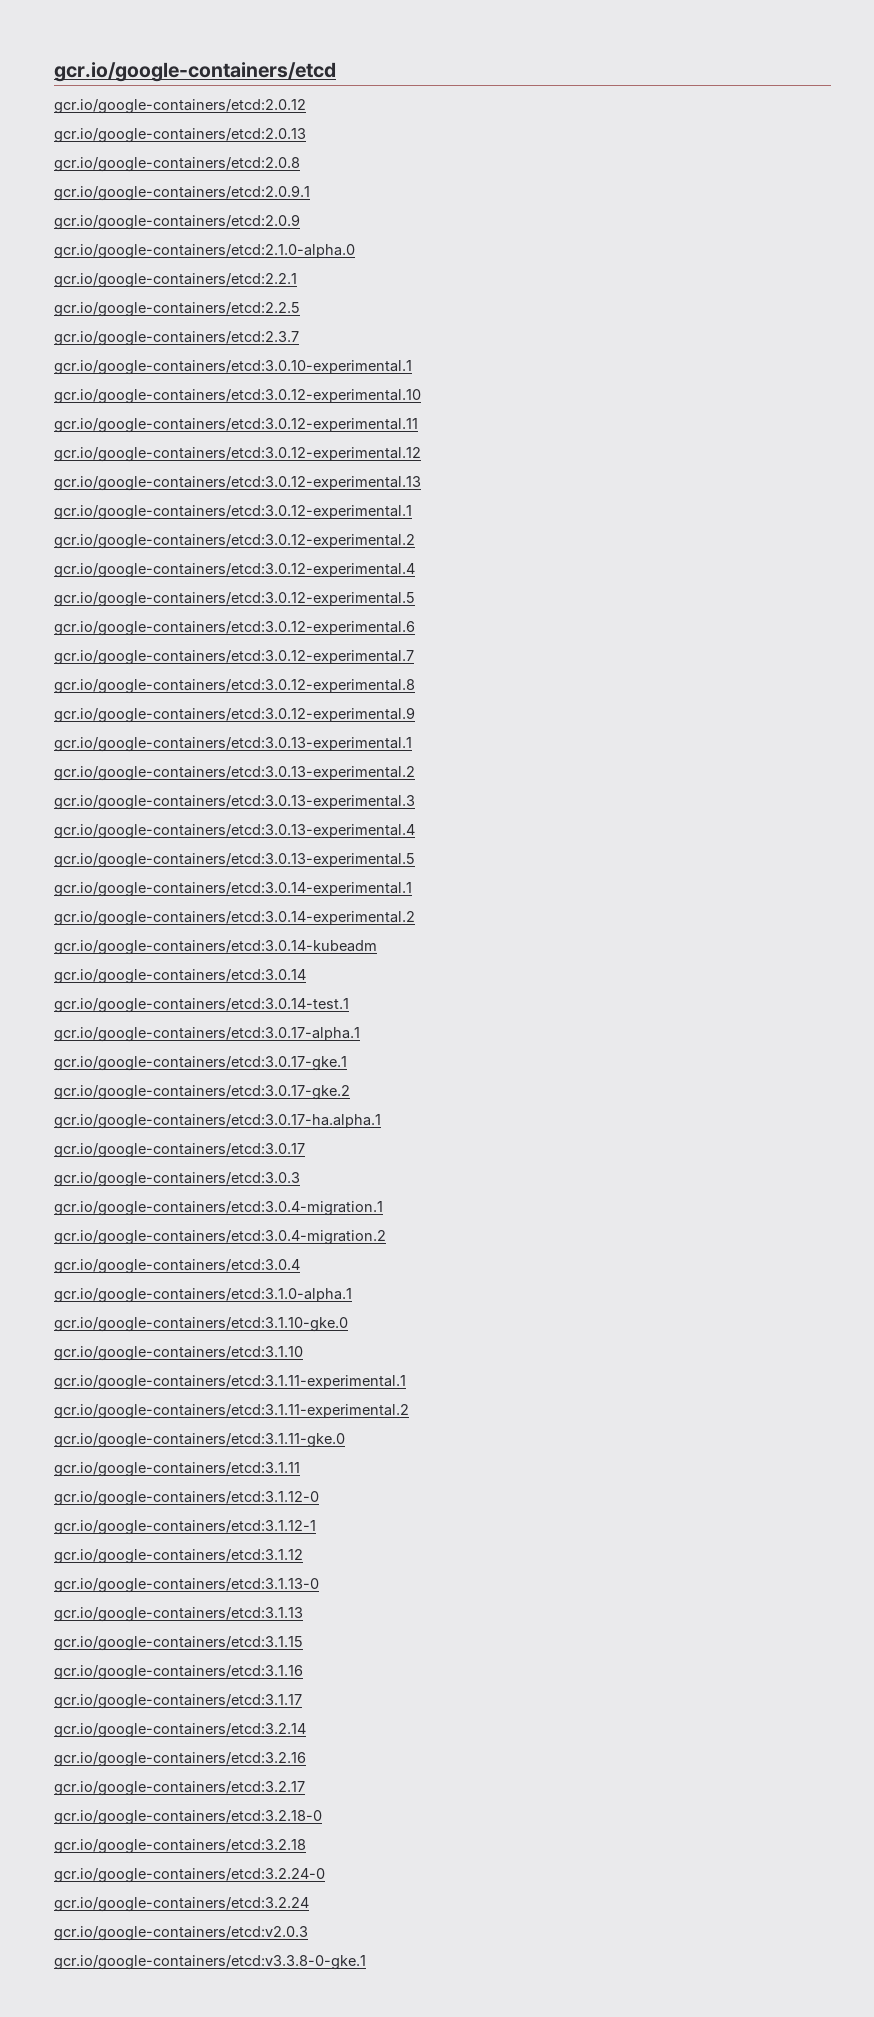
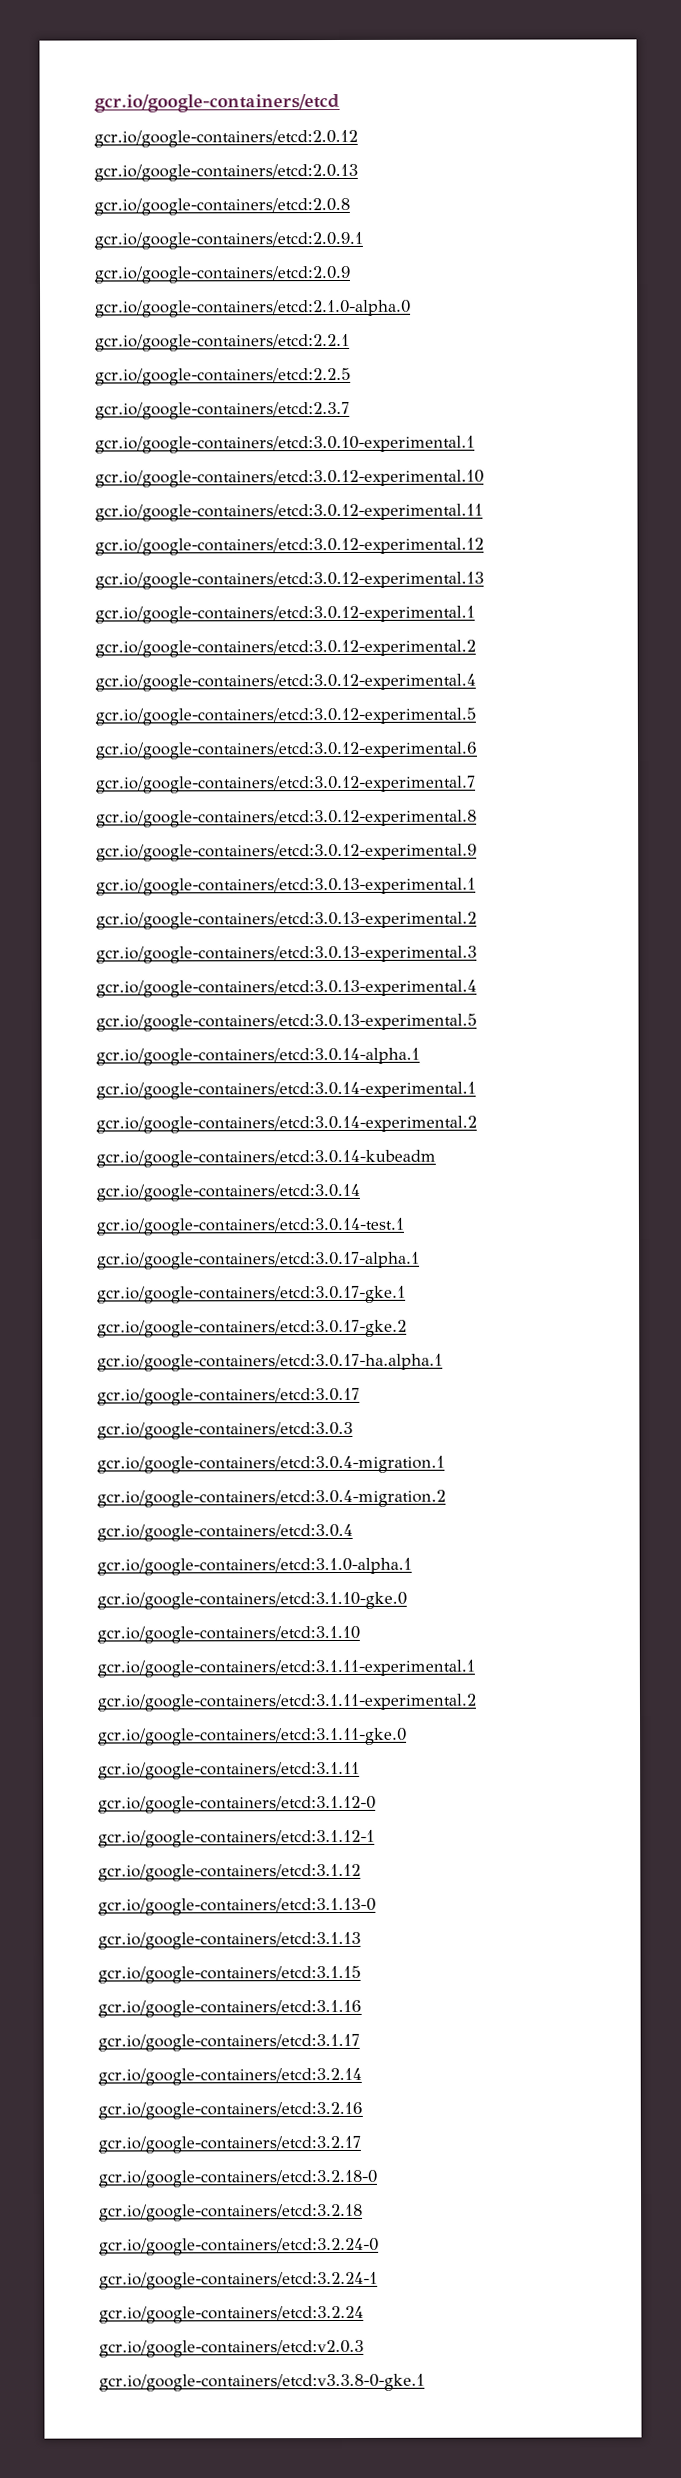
+ gcr.io/google-containers/etcd:3.0.14-alpha.1
+ gcr.io/google-containers/etcd:3.2.24-1

